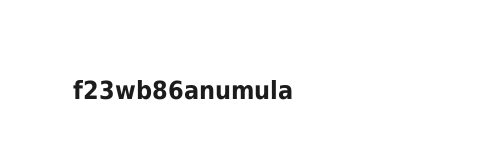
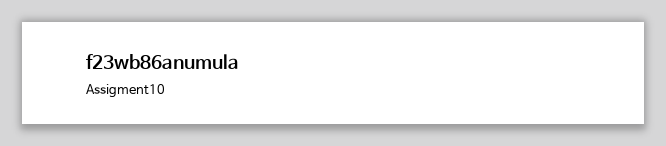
+ Assigment10

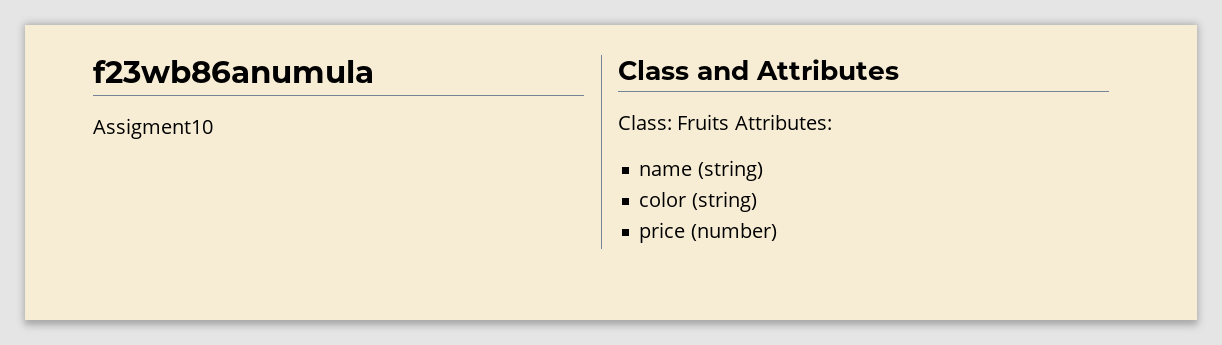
+ Class and Attributes
+ Class: Fruits Attributes:
+ name (string)
+ color (string)
+ price (number)

